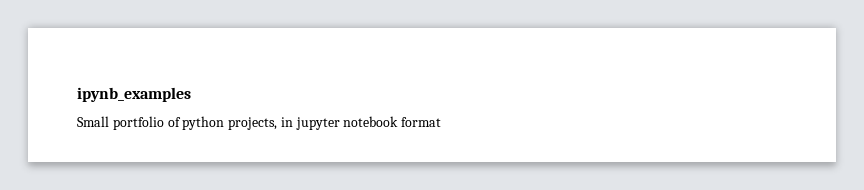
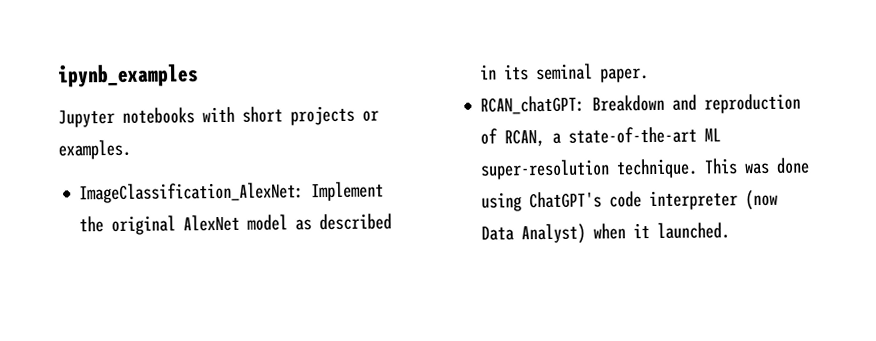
- Small portfolio of python projects, in jupyter notebook format
+ Jupyter notebooks with short projects or examples.
+ ImageClassification_AlexNet: Implement the original AlexNet model as described in its seminal paper.
+ RCAN_chatGPT: Breakdown and reproduction of RCAN, a state-of-the-art ML super-resolution technique. This was done using ChatGPT's code interpreter (now Data Analyst) when it launched.

